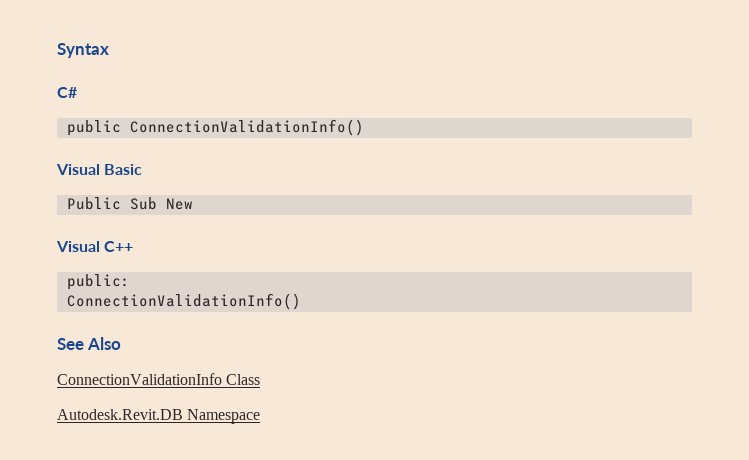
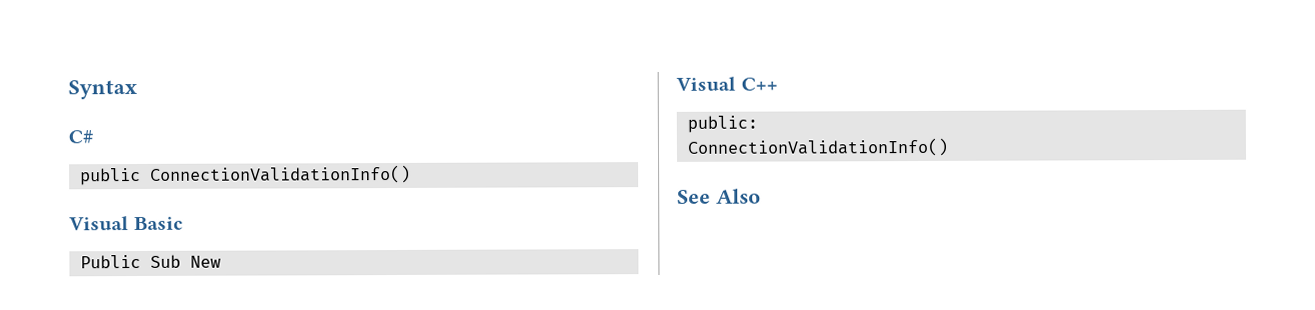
- ConnectionValidationInfo Class
- Autodesk.Revit.DB Namespace

